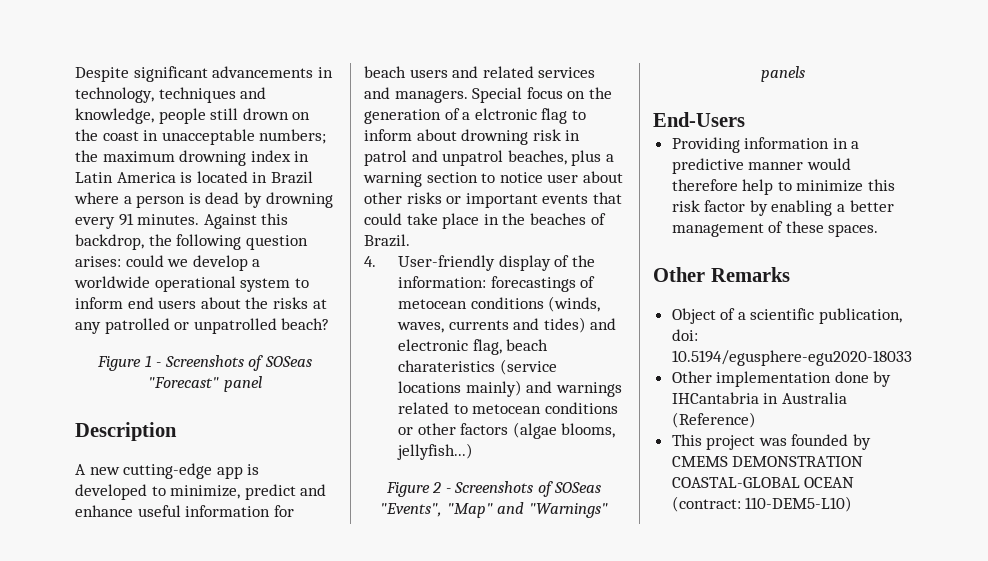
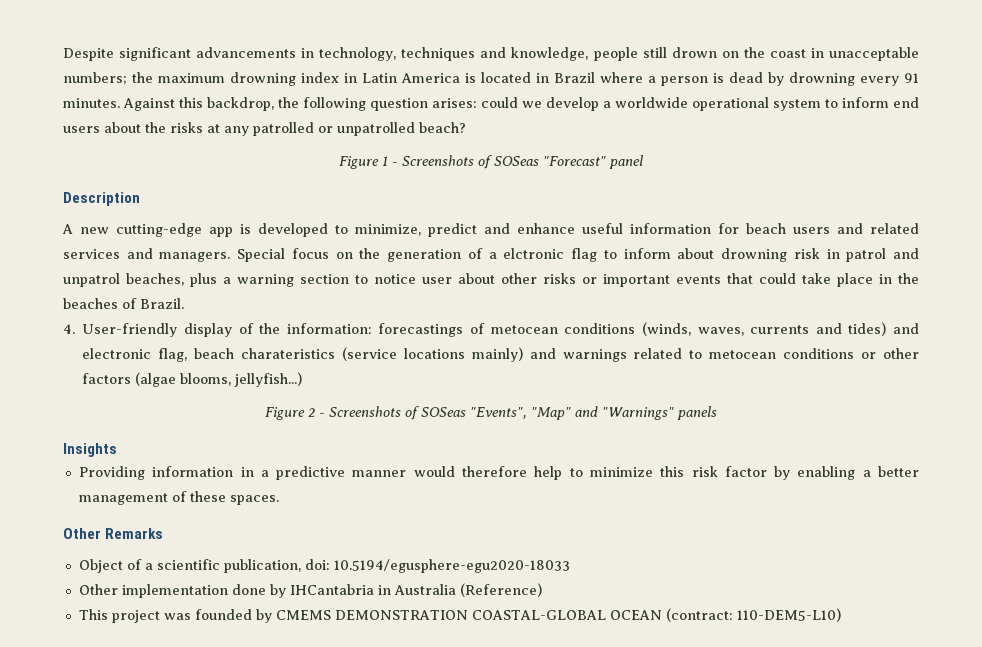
- End-Users
+ Insights

